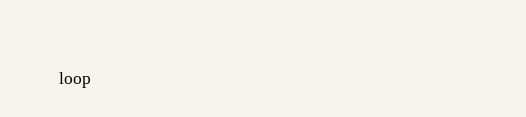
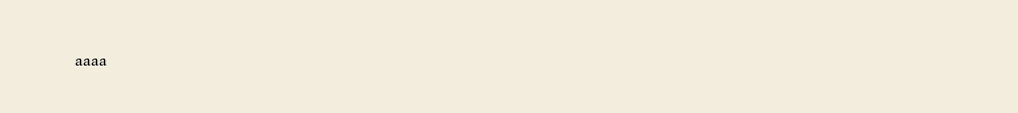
- loop
+ aaaa

